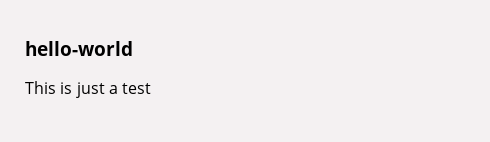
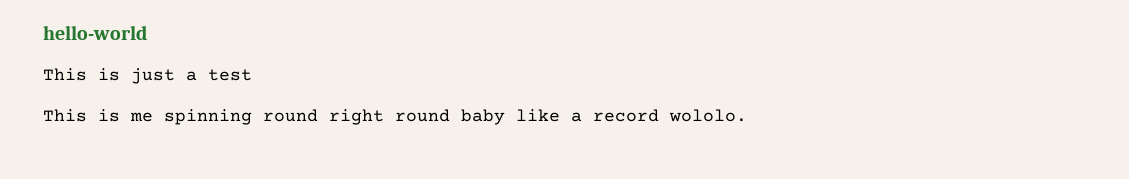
+ This is me spinning round right round baby like a record wololo.

